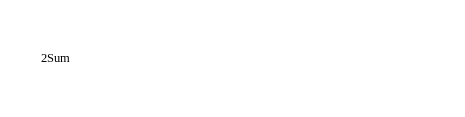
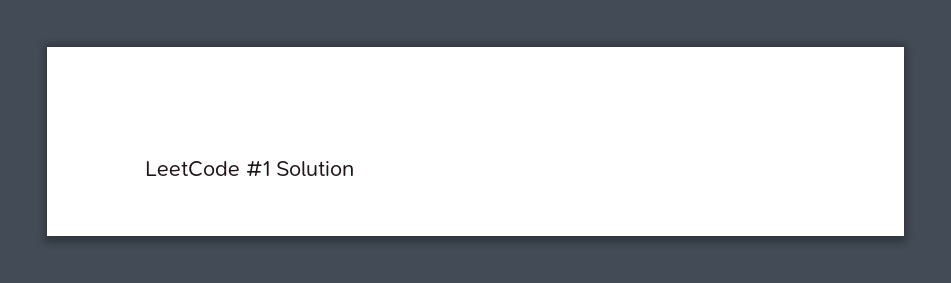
- 2Sum
+ LeetCode #1 Solution

